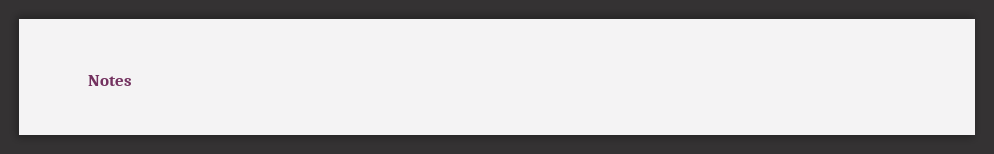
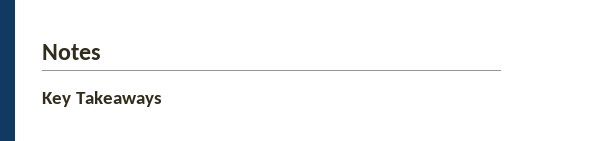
+ Key Takeaways

